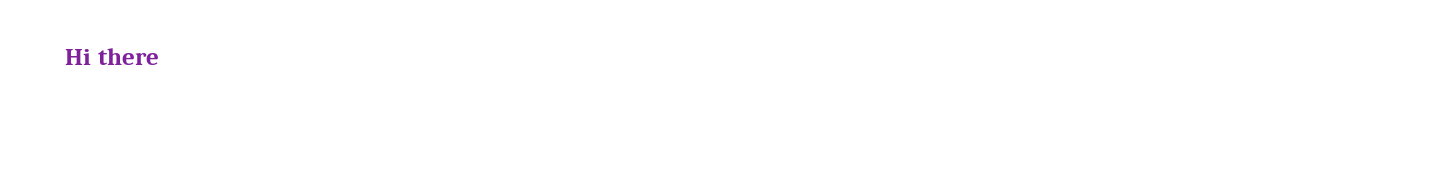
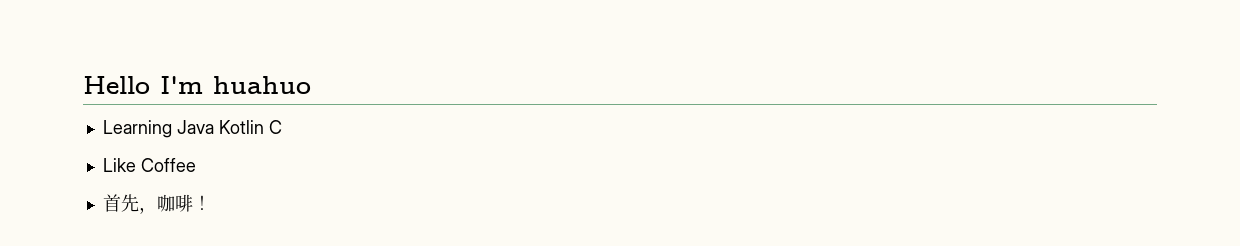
- Hi there
+ Hello I'm huahuo
+ Learning Java Kotlin C
+ Like Coffee
+ 首先，咖啡！

